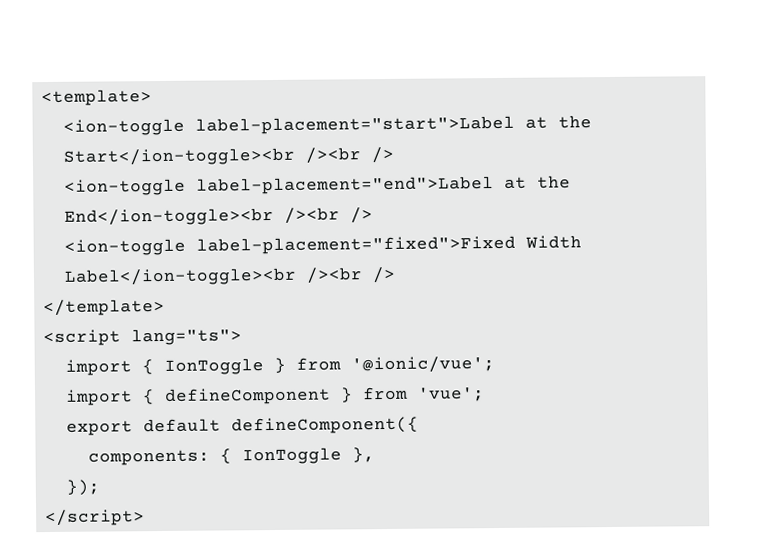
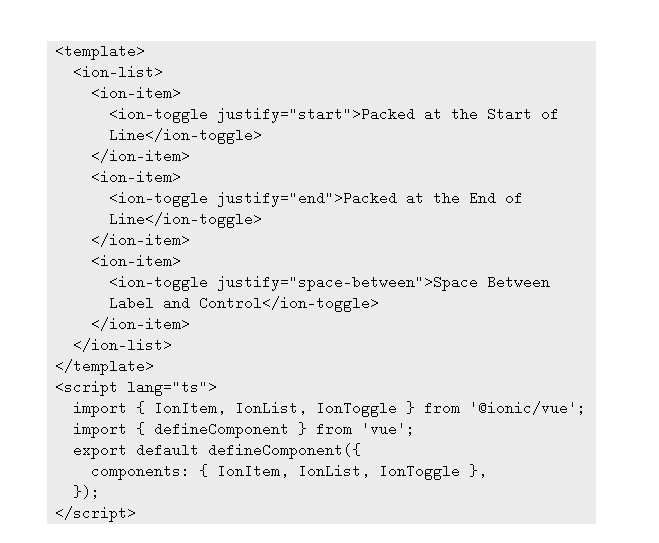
- <ion-toggle label-placement="start">Label at the Start</ion-toggle><br /><br />
- <ion-toggle label-placement="end">Label at the End</ion-toggle><br /><br />
- <ion-toggle label-placement="fixed">Fixed Width Label</ion-toggle><br /><br />
+ <ion-list>
+ <ion-item>
+ <ion-toggle justify="start">Packed at the Start of Line</ion-toggle>
+ </ion-item>
+ <ion-item>
+ <ion-toggle justify="end">Packed at the End of Line</ion-toggle>
+ </ion-item>
+ <ion-item>
+ <ion-toggle justify="space-between">Space Between Label and Control</ion-toggle>
+ </ion-item>
+ </ion-list>
- import { IonToggle } from '@ionic/vue';
+ import { IonItem, IonList, IonToggle } from '@ionic/vue';
- components: { IonToggle },
+ components: { IonItem, IonList, IonToggle },

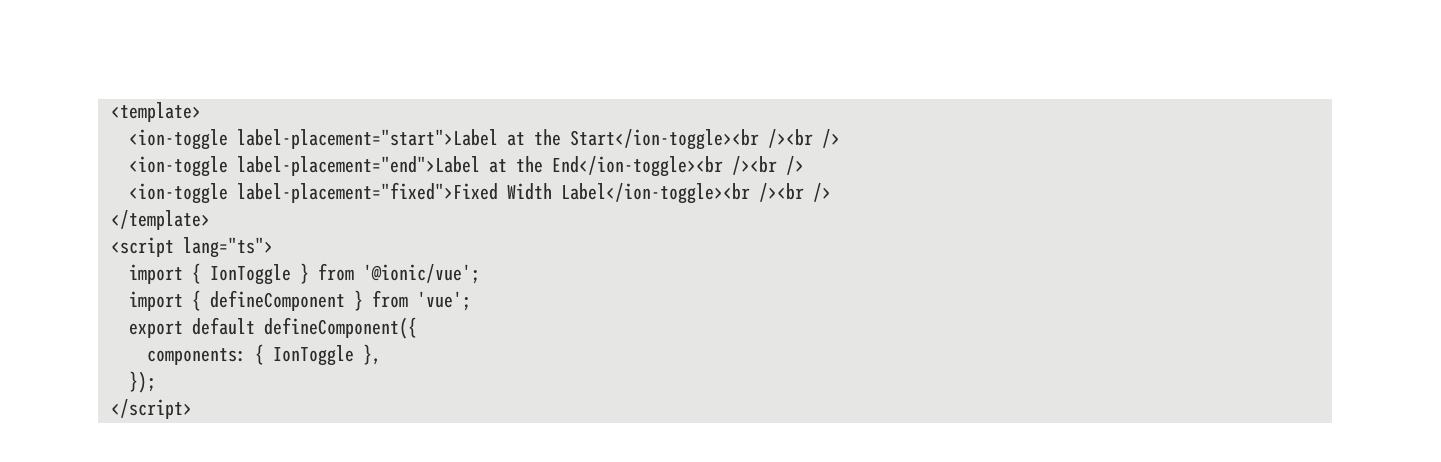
- <ion-list>
- <ion-item>
- <ion-toggle justify="start">Packed at the Start of Line</ion-toggle>
- </ion-item>
- <ion-item>
- <ion-toggle justify="end">Packed at the End of Line</ion-toggle>
- </ion-item>
- <ion-item>
- <ion-toggle justify="space-between">Space Between Label and Control</ion-toggle>
- </ion-item>
- </ion-list>
+ <ion-toggle label-placement="start">Label at the Start</ion-toggle><br /><br />
+ <ion-toggle label-placement="end">Label at the End</ion-toggle><br /><br />
+ <ion-toggle label-placement="fixed">Fixed Width Label</ion-toggle><br /><br />
- import { IonItem, IonList, IonToggle } from '@ionic/vue';
+ import { IonToggle } from '@ionic/vue';
- components: { IonItem, IonList, IonToggle },
+ components: { IonToggle },

